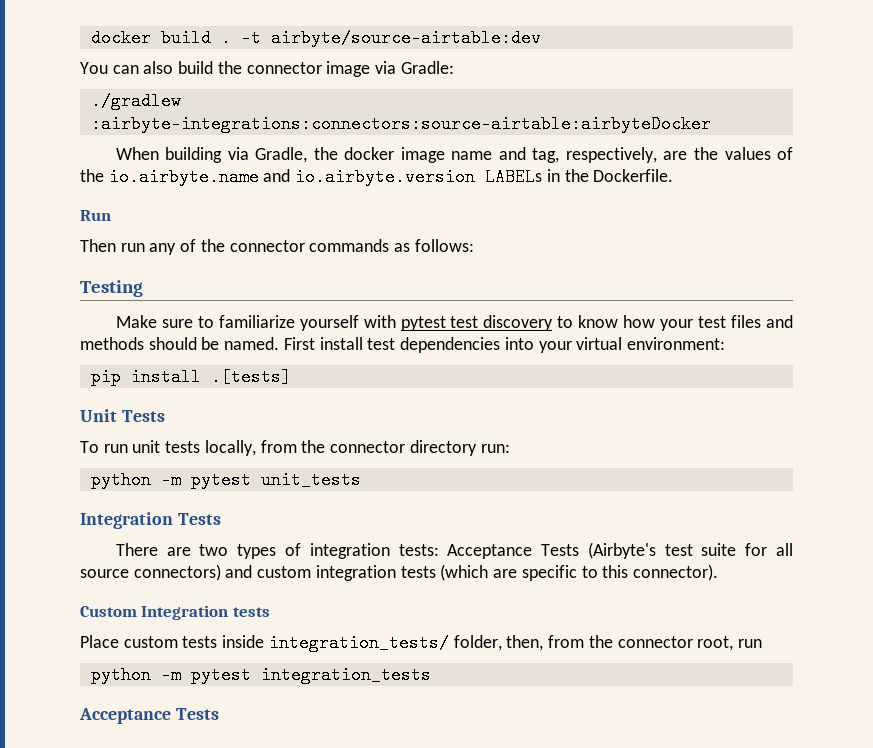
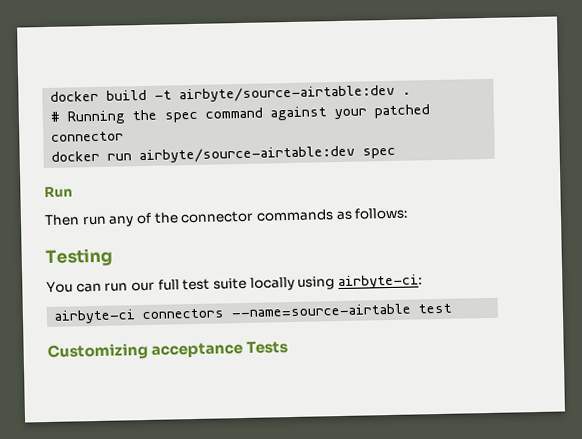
- docker build . -t airbyte/source-airtable:dev
- You can also build the connector image via Gradle:
- ./gradlew :airbyte-integrations:connectors:source-airtable:airbyteDocker
- When building via Gradle, the docker image name and tag, respectively, are the values of the io.airbyte.name and io.airbyte.version LABELs in the Dockerfile.
+ docker build -t airbyte/source-airtable:dev .
+ # Running the spec command against your patched connector
+ docker run airbyte/source-airtable:dev spec
- Make sure to familiarize yourself with pytest test discovery to know how your test files and methods should be named. First install test dependencies into your virtual environment:
- pip install .[tests]
- Unit Tests
- To run unit tests locally, from the connector directory run:
- python -m pytest unit_tests
- Integration Tests
- There are two types of integration tests: Acceptance Tests (Airbyte's test suite for all source connectors) and custom integration tests (which are specific to this connector).
- Custom Integration tests
- Place custom tests inside integration_tests/ folder, then, from the connector root, run
- python -m pytest integration_tests
- Acceptance Tests
+ You can run our full test suite locally using airbyte-ci:
+ airbyte-ci connectors --name=source-airtable test
+ Customizing acceptance Tests

